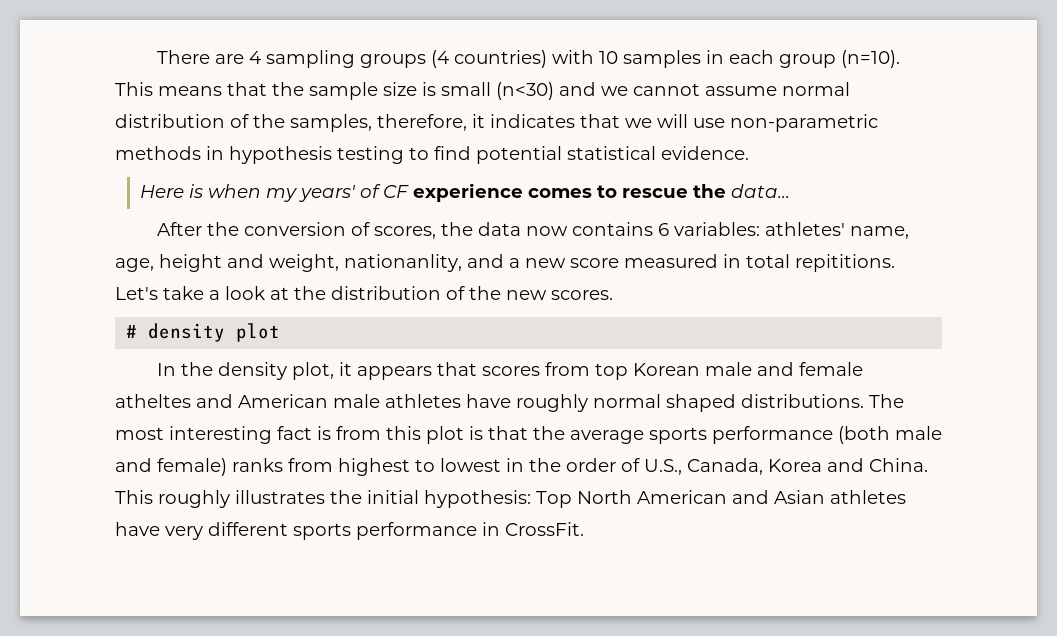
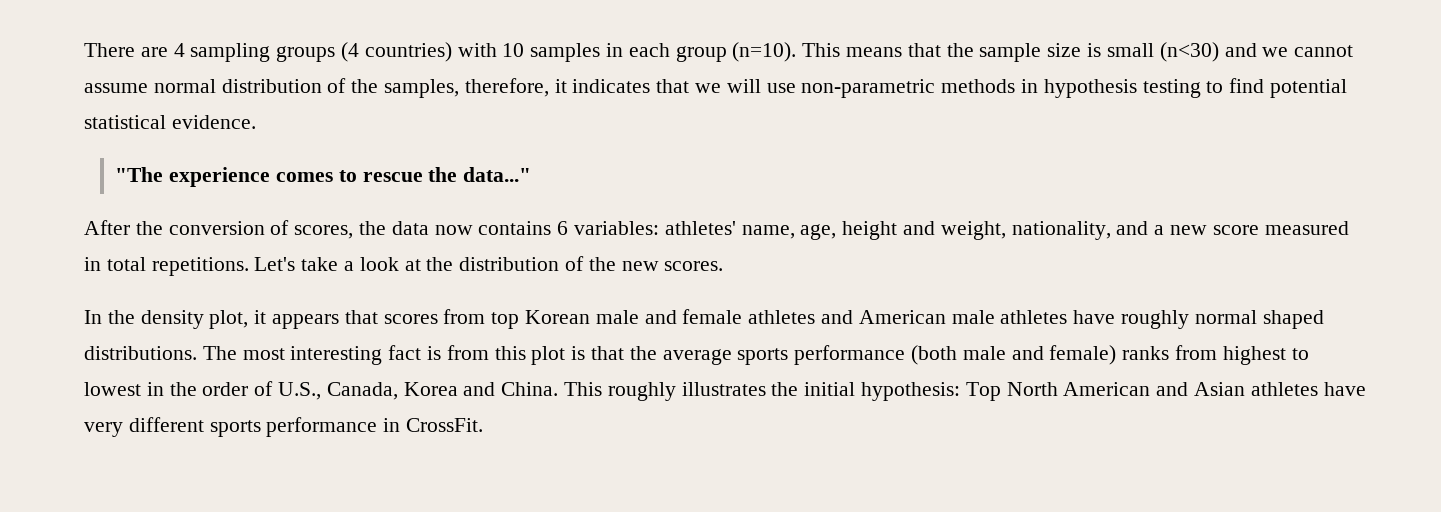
- Here is when my years' of CF experience comes to rescue the data...
+ "The experience comes to rescue the data..."
- After the conversion of scores, the data now contains 6 variables: athletes' name, age, height and weight, nationanlity, and a new score measured in total repititions.
+ After the conversion of scores, the data now contains 6 variables: athletes' name, age, height and weight, nationality, and a new score measured in total repetitions.
- # density plot
- In the density plot, it appears that scores from top Korean male and female atheltes and American male athletes have roughly normal shaped distributions.
+ In the density plot, it appears that scores from top Korean male and female athletes and American male athletes have roughly normal shaped distributions.

